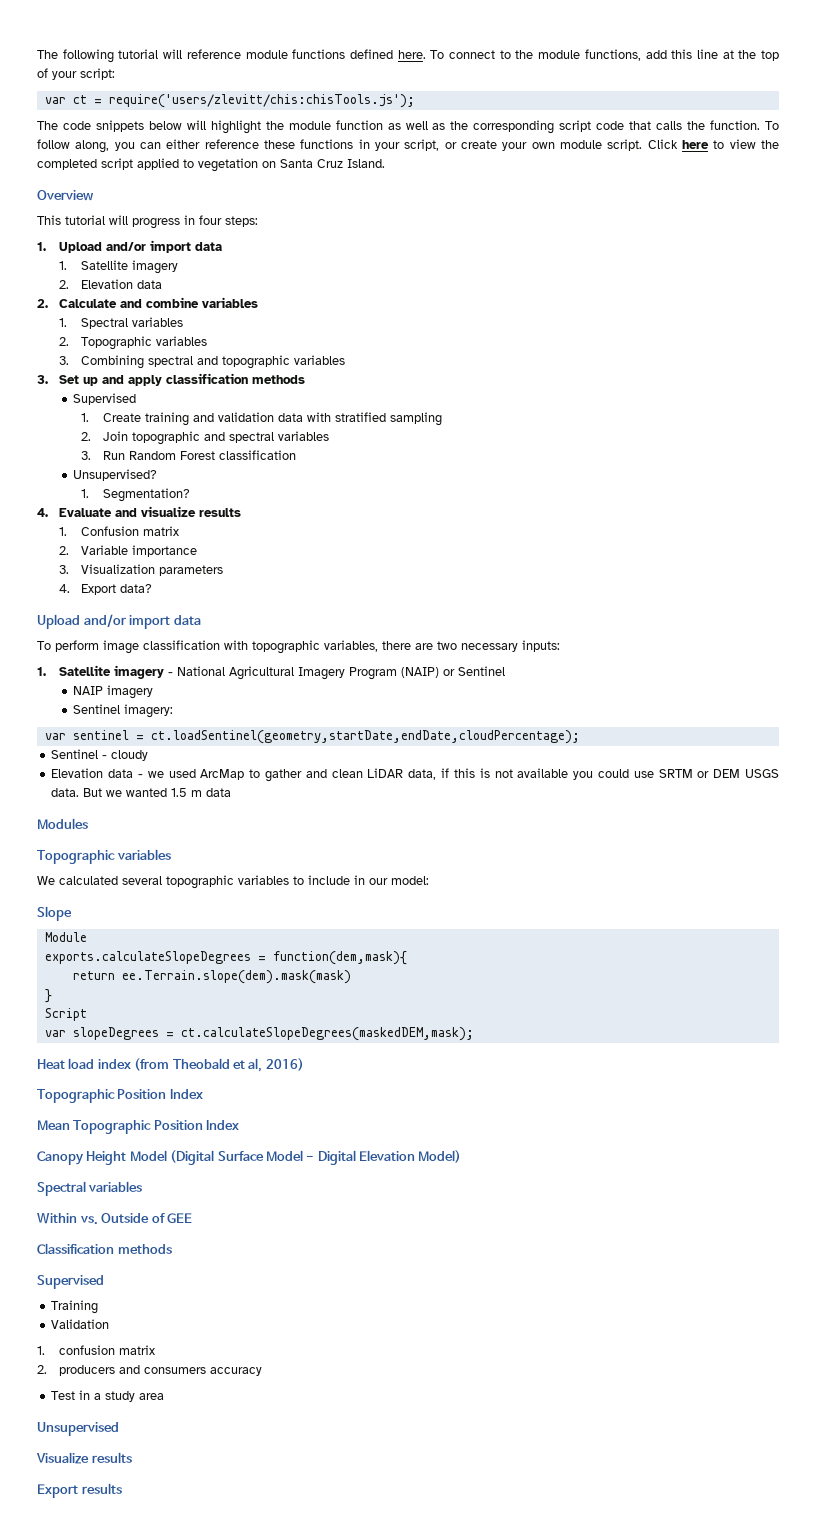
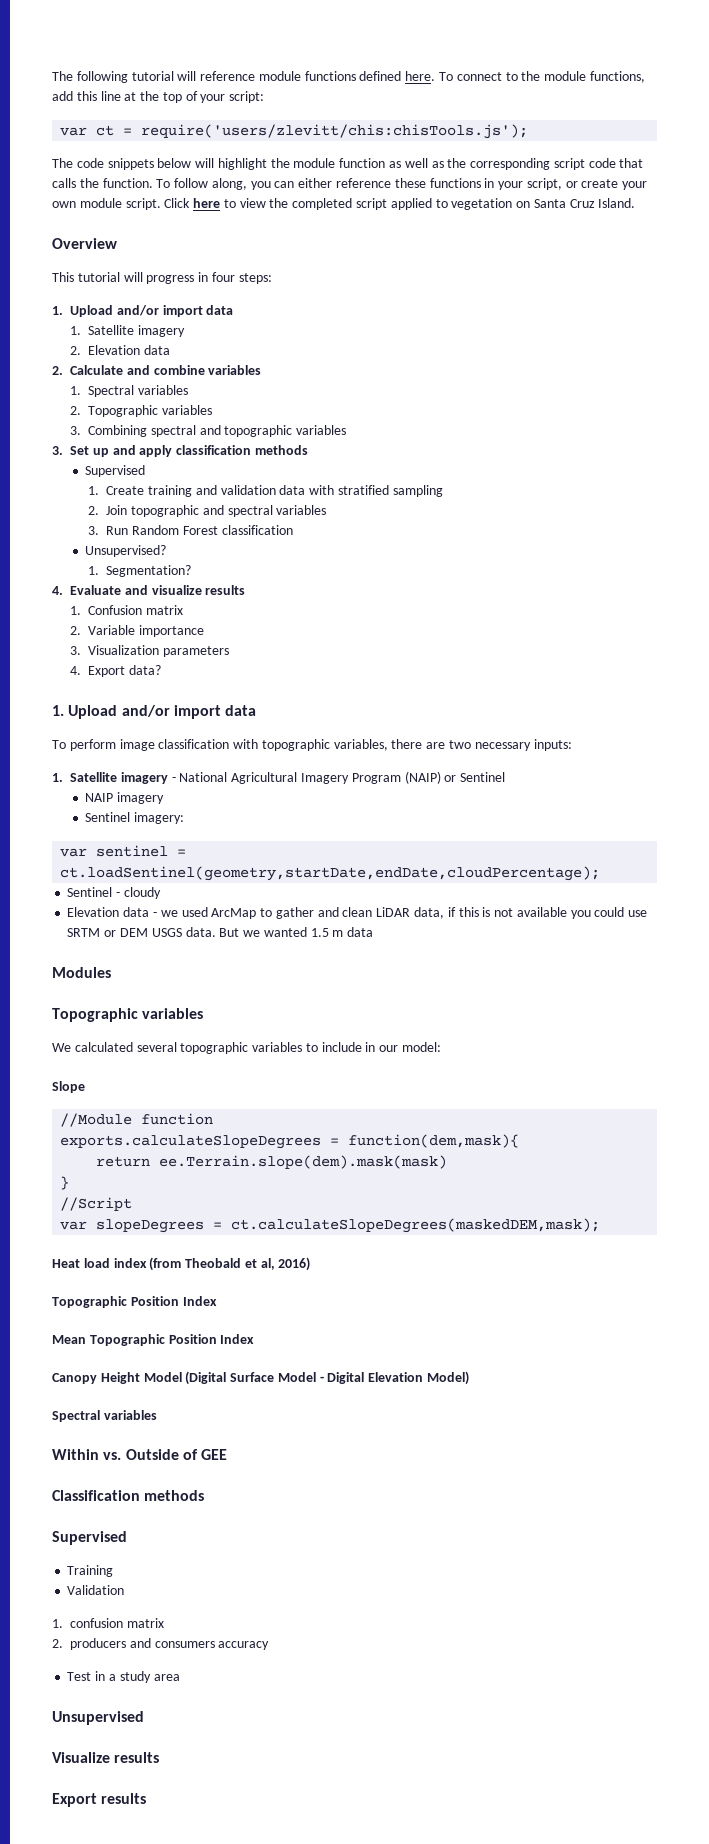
  4. Export data?
- Upload and/or import data
+ 1. Upload and/or import data
- Module
+ //Module function
- Script
+ //Script

